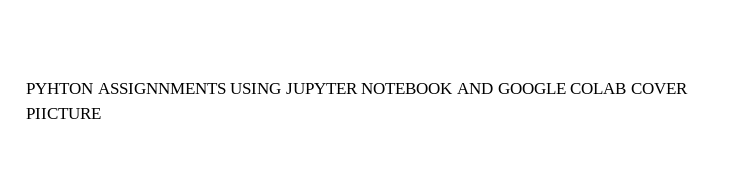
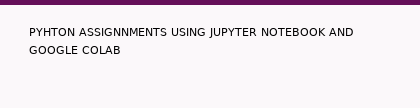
- PYHTON ASSIGNNMENTS USING JUPYTER NOTEBOOK AND GOOGLE COLAB COVER PIICTURE
+ PYHTON ASSIGNNMENTS USING JUPYTER NOTEBOOK AND GOOGLE COLAB

